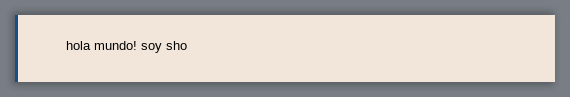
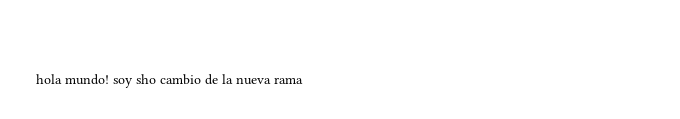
- hola mundo! soy sho
+ hola mundo! soy sho cambio de la nueva rama

